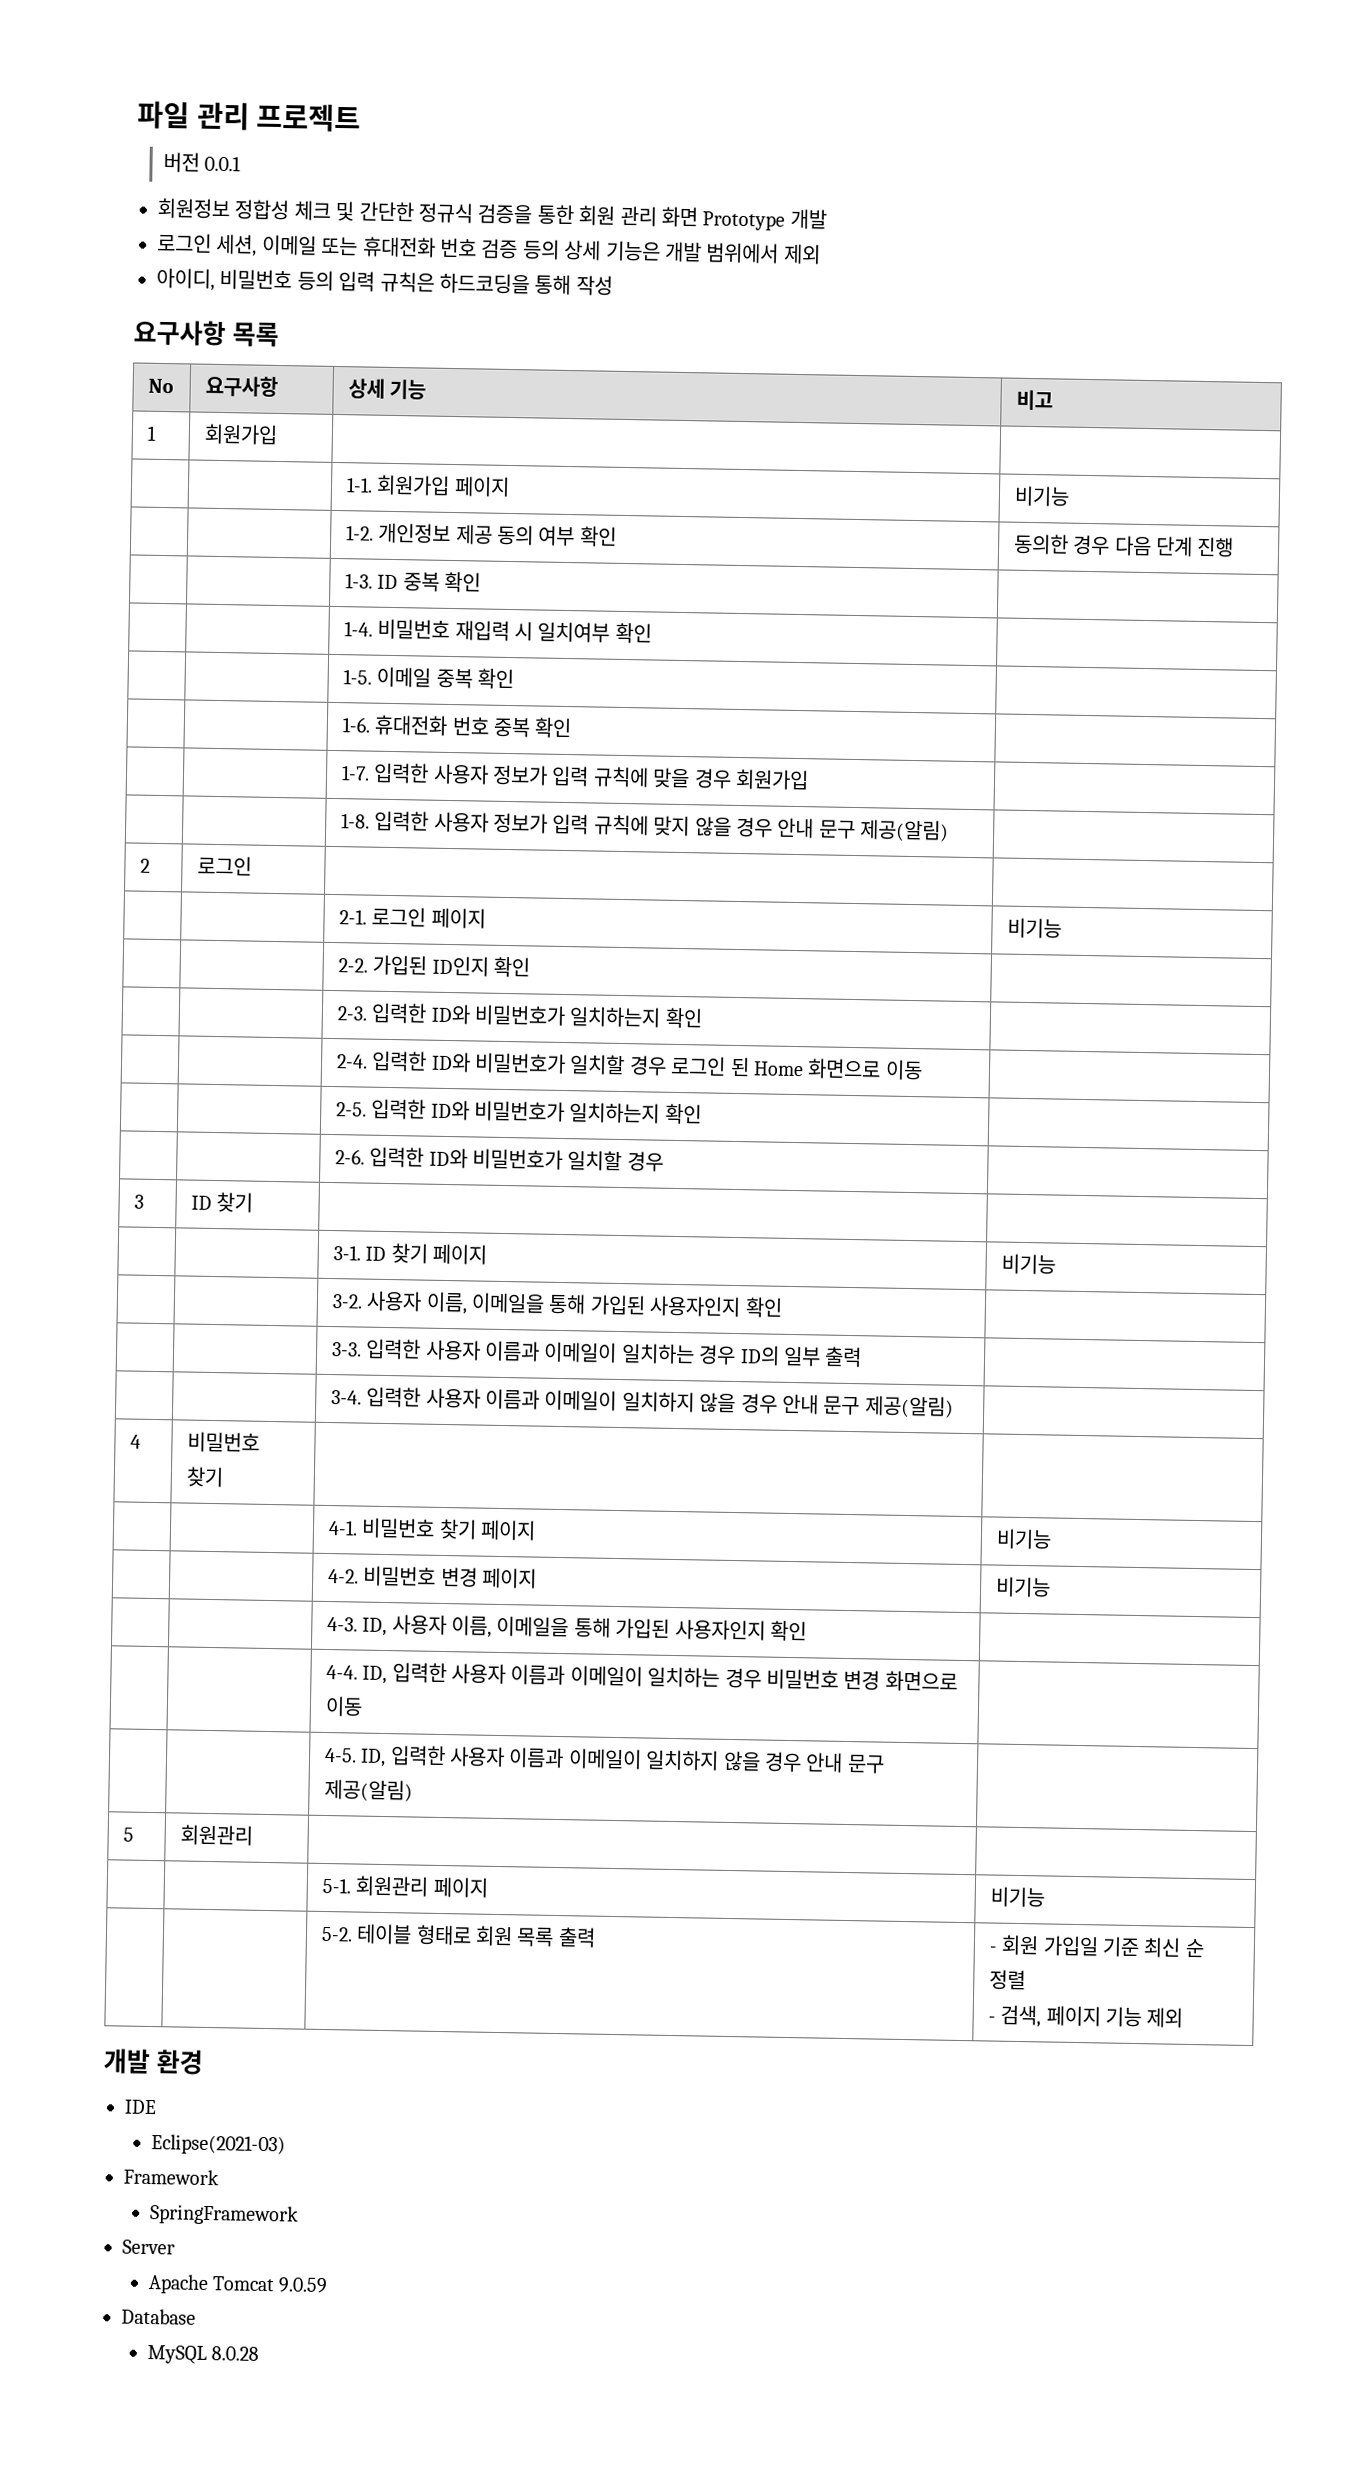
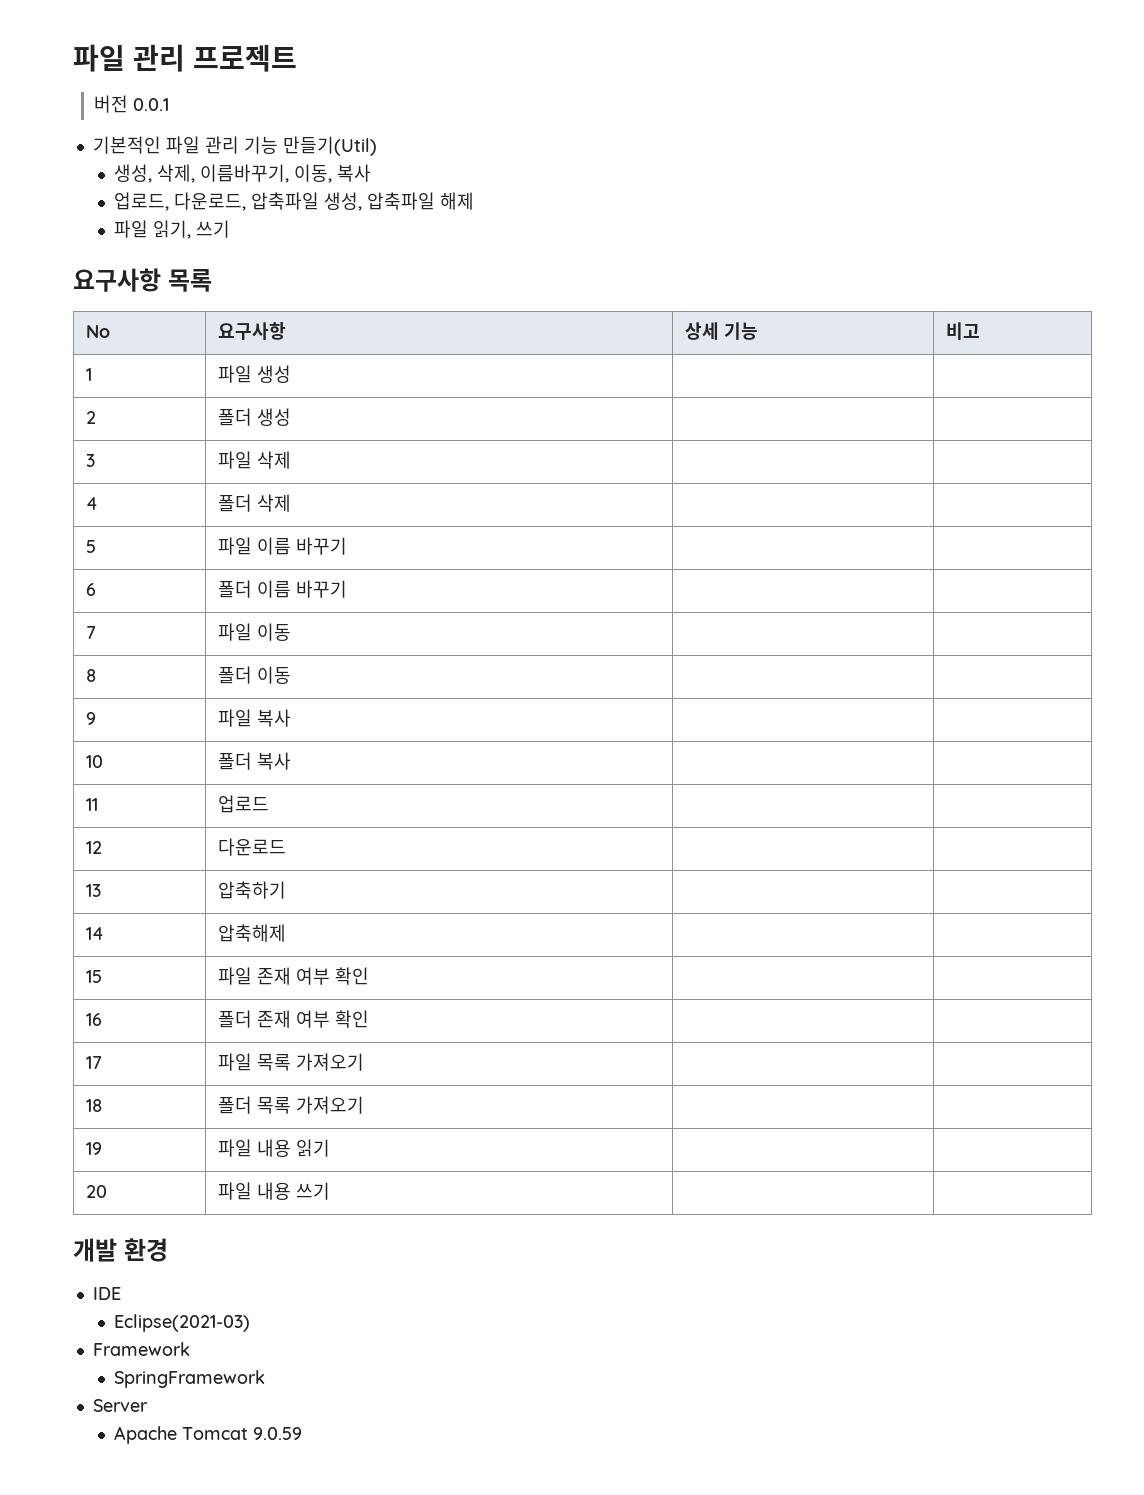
- 회원정보 정합성 체크 및 간단한 정규식 검증을 통한 회원 관리 화면 Prototype 개발
- 로그인 세션, 이메일 또는 휴대전화 번호 검증 등의 상세 기능은 개발 범위에서 제외
- 아이디, 비밀번호 등의 입력 규칙은 하드코딩을 통해 작성
+ 기본적인 파일 관리 기능 만들기(Util)
+ 생성, 삭제, 이름바꾸기, 이동, 복사
+ 업로드, 다운로드, 압축파일 생성, 압축파일 해제
+ 파일 읽기, 쓰기
- 1 | 회원가입 | |
- | | 1-1. 회원가입 페이지 | 비기능
- | | 1-2. 개인정보 제공 동의 여부 확인 | 동의한 경우 다음 단계 진행
- | | 1-3. ID 중복 확인 |
- | | 1-4. 비밀번호 재입력 시 일치여부 확인 |
- | | 1-5. 이메일 중복 확인 |
- | | 1-6. 휴대전화 번호 중복 확인 |
- | | 1-7. 입력한 사용자 정보가 입력 규칙에 맞을 경우 회원가입 |
- | | 1-8. 입력한 사용자 정보가 입력 규칙에 맞지 않을 경우 안내 문구 제공(알림) |
- 2 | 로그인 | |
- | | 2-1. 로그인 페이지 | 비기능
- | | 2-2. 가입된 ID인지 확인 |
- | | 2-3. 입력한 ID와 비밀번호가 일치하는지 확인 |
- | | 2-4. 입력한 ID와 비밀번호가 일치할 경우 로그인 된 Home 화면으로 이동 |
- | | 2-5. 입력한 ID와 비밀번호가 일치하는지 확인 |
- | | 2-6. 입력한 ID와 비밀번호가 일치할 경우 |
- 3 | ID 찾기 | |
- | | 3-1. ID 찾기 페이지 | 비기능
- | | 3-2. 사용자 이름, 이메일을 통해 가입된 사용자인지 확인 |
- | | 3-3. 입력한 사용자 이름과 이메일이 일치하는 경우 ID의 일부 출력 |
- | | 3-4. 입력한 사용자 이름과 이메일이 일치하지 않을 경우 안내 문구 제공(알림) |
- 4 | 비밀번호 찾기 | |
- | | 4-1. 비밀번호 찾기 페이지 | 비기능
- | | 4-2. 비밀번호 변경 페이지 | 비기능
- | | 4-3. ID, 사용자 이름, 이메일을 통해 가입된 사용자인지 확인 |
- | | 4-4. ID, 입력한 사용자 이름과 이메일이 일치하는 경우 비밀번호 변경 화면으로 이동 |
- | | 4-5. ID, 입력한 사용자 이름과 이메일이 일치하지 않을 경우 안내 문구 제공(알림) |
- 5 | 회원관리 | |
- | | 5-1. 회원관리 페이지 | 비기능
- | | 5-2. 테이블 형태로 회원 목록 출력 | - 회원 가입일 기준 최신 순 정렬
- - 검색, 페이지 기능 제외
+ 1 | 파일 생성 | |
+ 2 | 폴더 생성 | |
+ 3 | 파일 삭제 | |
+ 4 | 폴더 삭제 | |
+ 5 | 파일 이름 바꾸기 | |
+ 6 | 폴더 이름 바꾸기 | |
+ 7 | 파일 이동 | |
+ 8 | 폴더 이동 | |
+ 9 | 파일 복사 | |
+ 10 | 폴더 복사 | |
+ 11 | 업로드 | |
+ 12 | 다운로드 | |
+ 13 | 압축하기 | |
+ 14 | 압축해제 | |
+ 15 | 파일 존재 여부 확인 | |
+ 16 | 폴더 존재 여부 확인 | |
+ 17 | 파일 목록 가져오기 | |
+ 18 | 폴더 목록 가져오기 | |
+ 19 | 파일 내용 읽기 | |
+ 20 | 파일 내용 쓰기 | |
- Database
- MySQL 8.0.28

